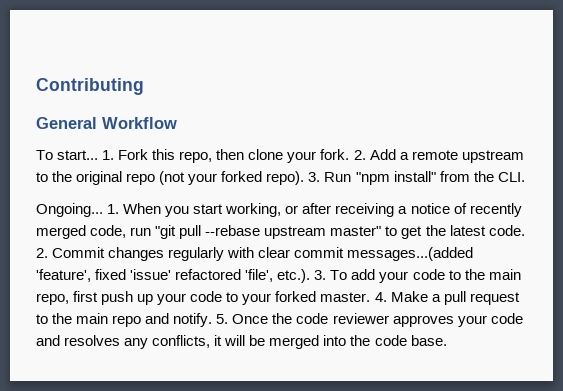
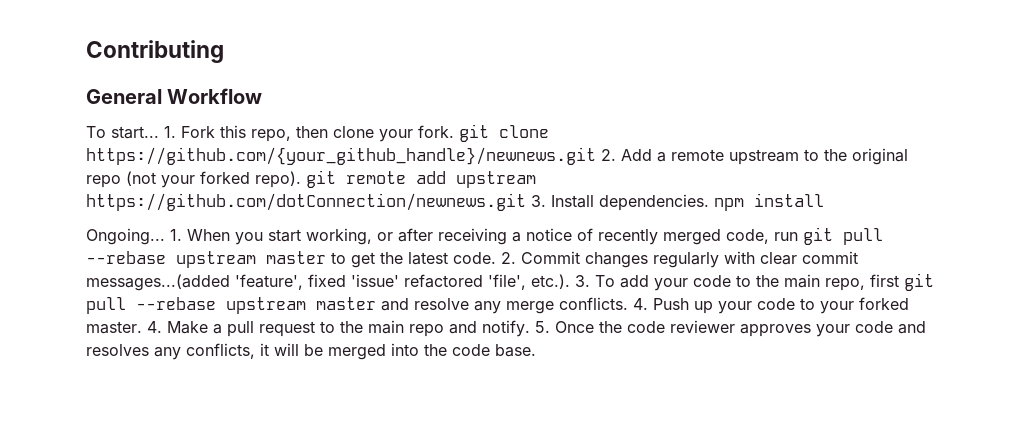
- 1. Fork this repo, then clone your fork. 2. Add a remote upstream to the original repo (not your forked repo). 3. Run "npm install" from the CLI.
+ 1. Fork this repo, then clone your fork. git clone https://github.com/{your_github_handle}/newnews.git 2. Add a remote upstream to the original repo (not your forked repo). git remote add upstream https://github.com/dotConnection/newnews.git 3. Install dependencies. npm install
- 1. When you start working, or after receiving a notice of recently merged code, run "git pull --rebase upstream master" to get the latest code.
+ 1. When you start working, or after receiving a notice of recently merged code, run git pull --rebase upstream master to get the latest code.
- 2. Commit changes regularly with clear commit messages...(added 'feature', fixed 'issue' refactored 'file', etc.). 3. To add your code to the main repo, first push up your code to your forked master.
+ 2. Commit changes regularly with clear commit messages...(added 'feature', fixed 'issue' refactored 'file', etc.). 3. To add your code to the main repo, first git pull --rebase upstream master and resolve any merge conflicts. 4. Push up your code to your forked master.

